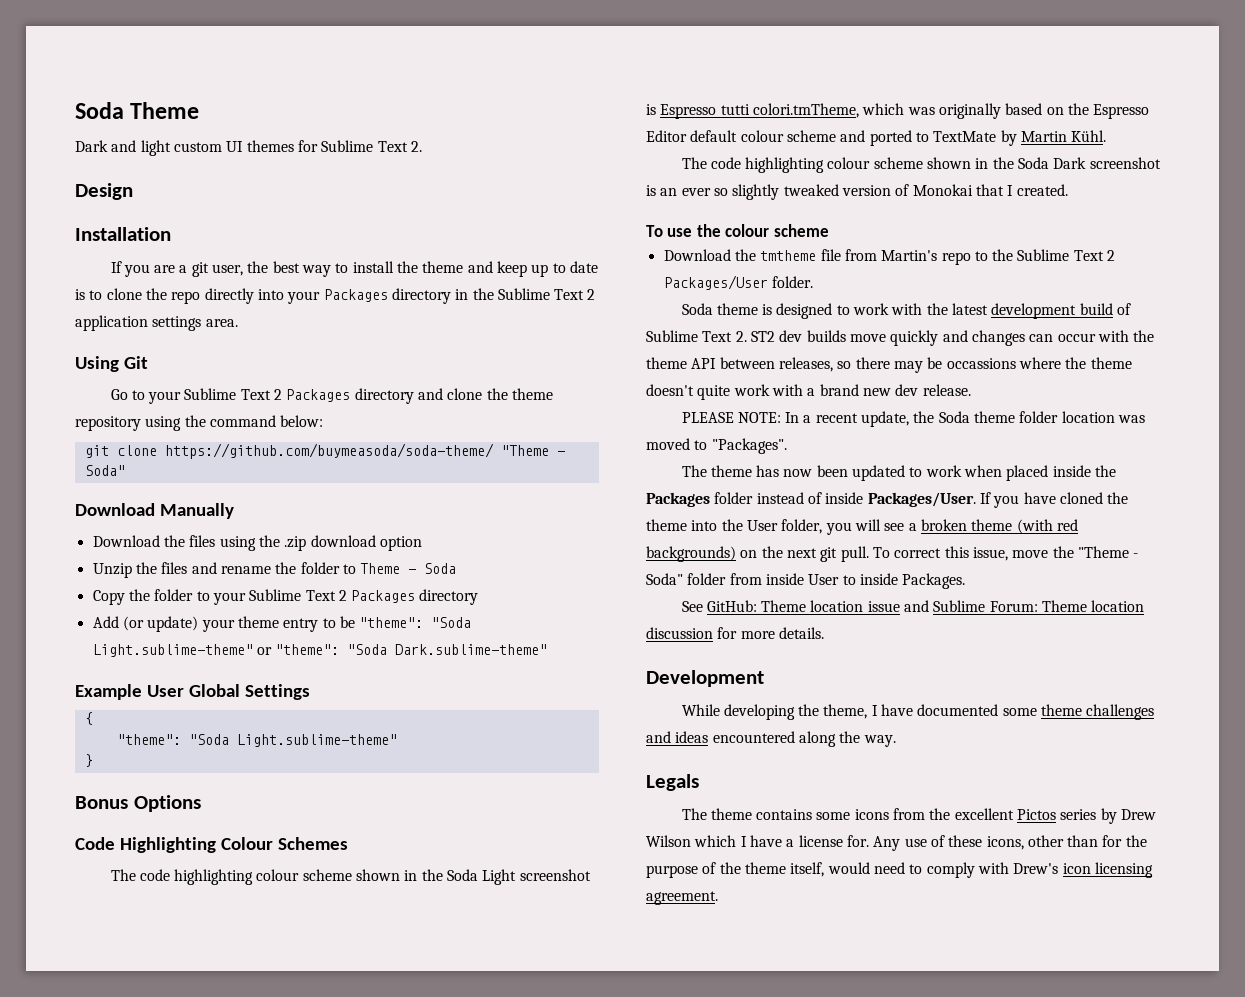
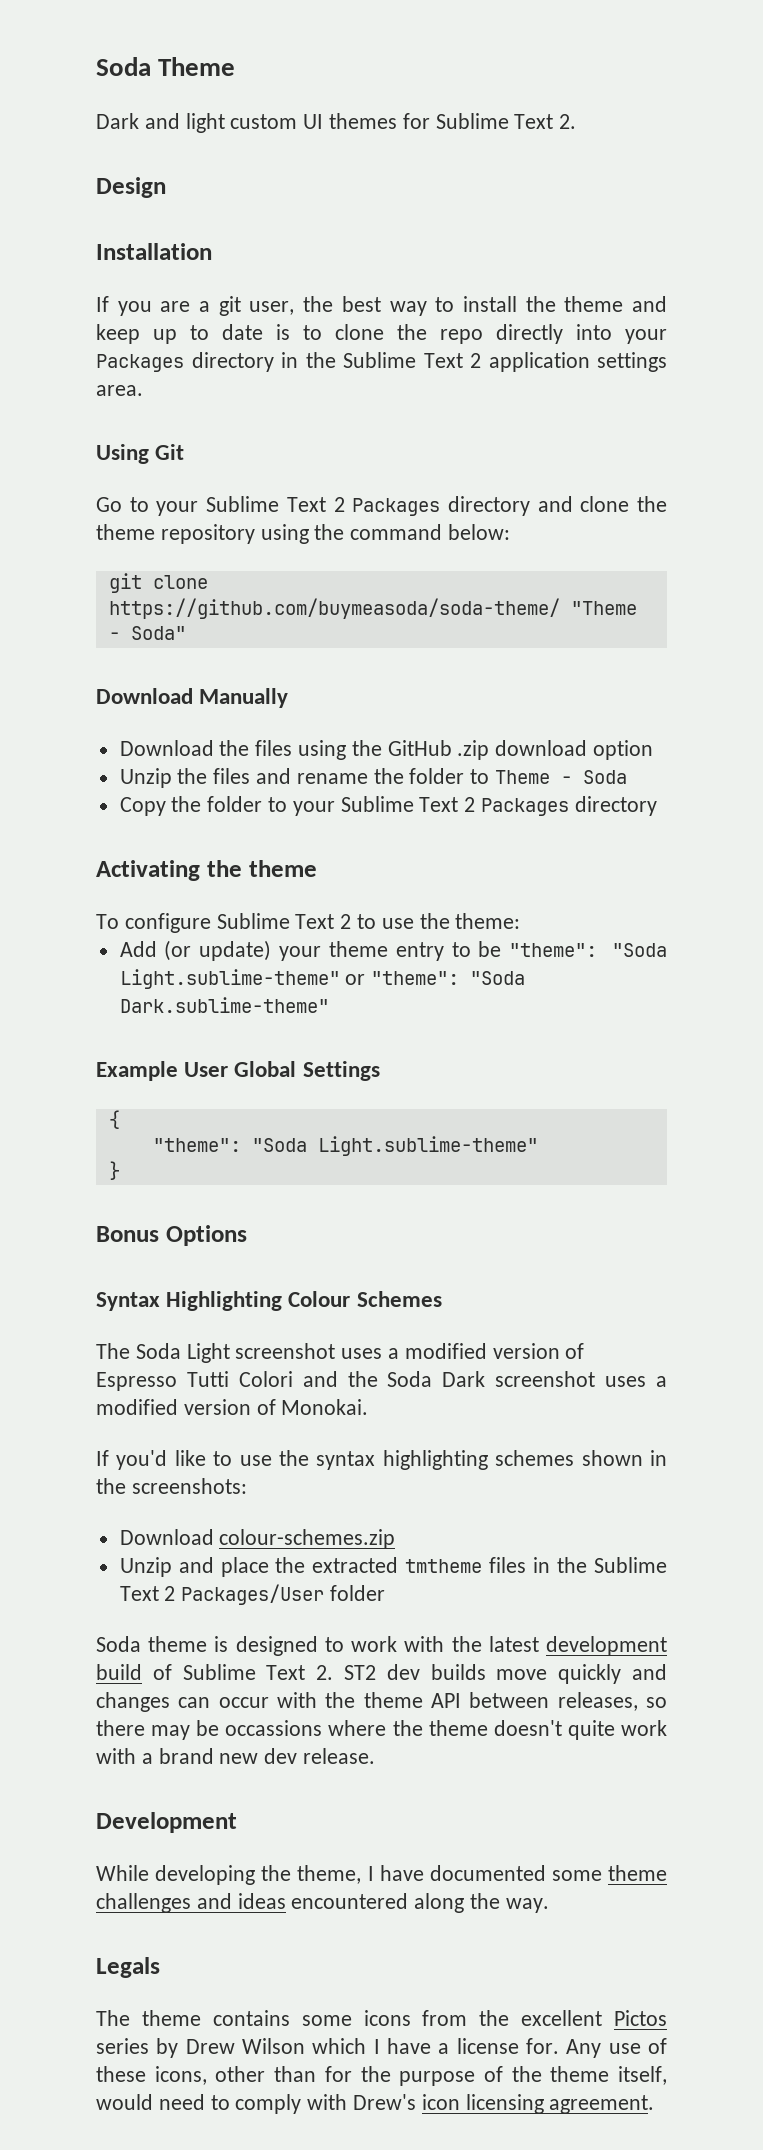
- Download the files using the .zip download option
+ Download the files using the GitHub .zip download option
+ Activating the theme
+ To configure Sublime Text 2 to use the theme:
- Code Highlighting Colour Schemes
+ Syntax Highlighting Colour Schemes
- The code highlighting colour scheme shown in the Soda Light screenshot is Espresso tutti colori.tmTheme, which was originally based on the Espresso Editor default colour scheme and ported to TextMate by Martin Kühl.
- The code highlighting colour scheme shown in the Soda Dark screenshot is an ever so slightly tweaked version of Monokai that I created.
- To use the colour scheme
- Download the tmtheme file from Martin's repo to the Sublime Text 2 Packages/User folder.
+ The Soda Light screenshot uses a modified version of Espresso Tutti Colori and the Soda Dark screenshot uses a modified version of Monokai.
+ If you'd like to use the syntax highlighting schemes shown in the screenshots:
+ Download colour-schemes.zip
+ Unzip and place the extracted tmtheme files in the Sublime Text 2 Packages/User folder
- PLEASE NOTE: In a recent update, the Soda theme folder location was moved to "Packages".
- The theme has now been updated to work when placed inside the Packages folder instead of inside Packages/User. If you have cloned the theme into the User folder, you will see a broken theme (with red backgrounds) on the next git pull. To correct this issue, move the "Theme - Soda" folder from inside User to inside Packages.
- See GitHub: Theme location issue and Sublime Forum: Theme location discussion for more details.

